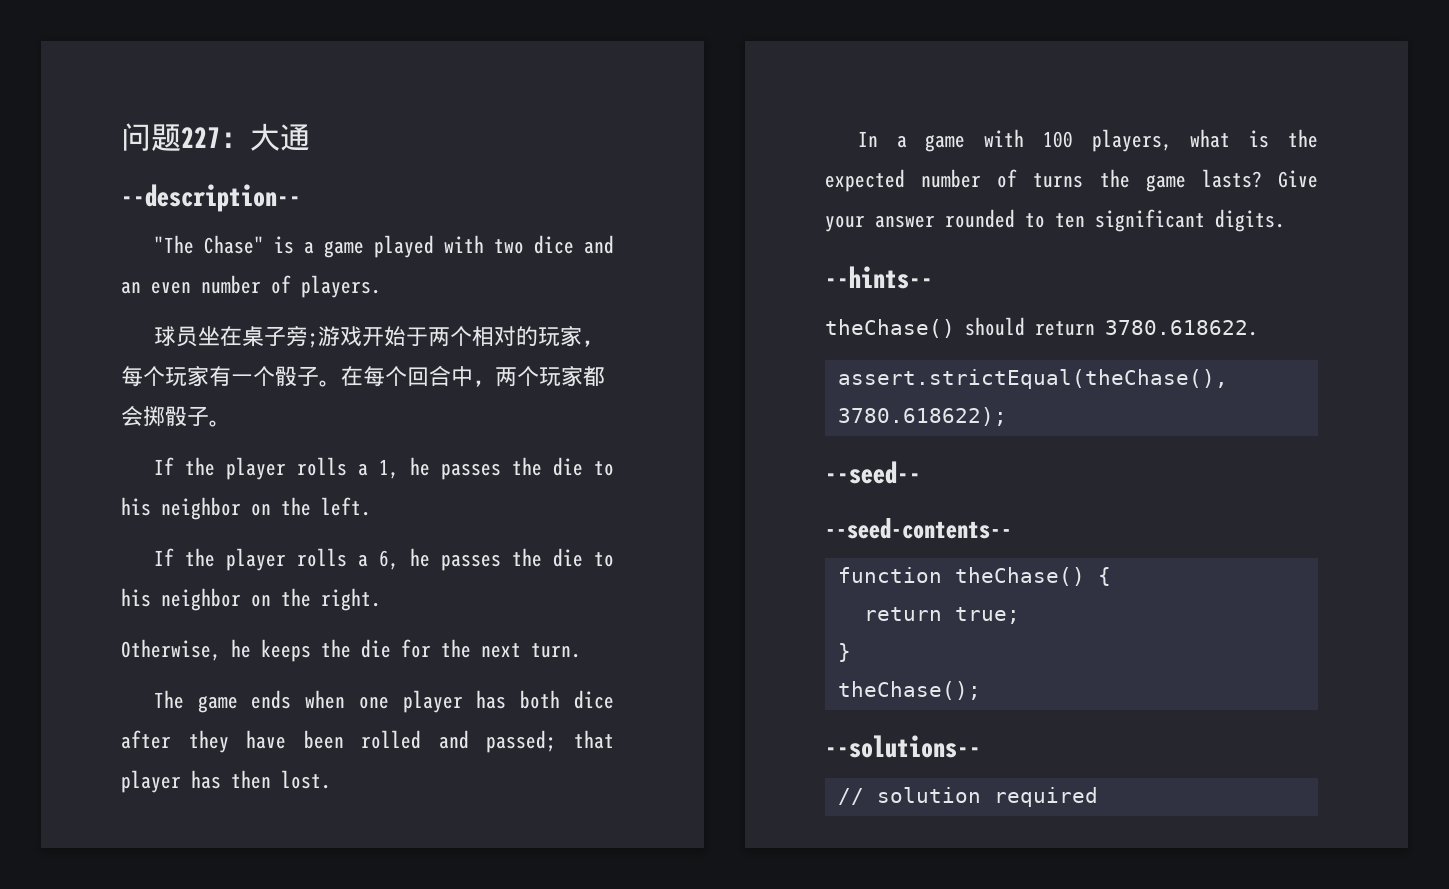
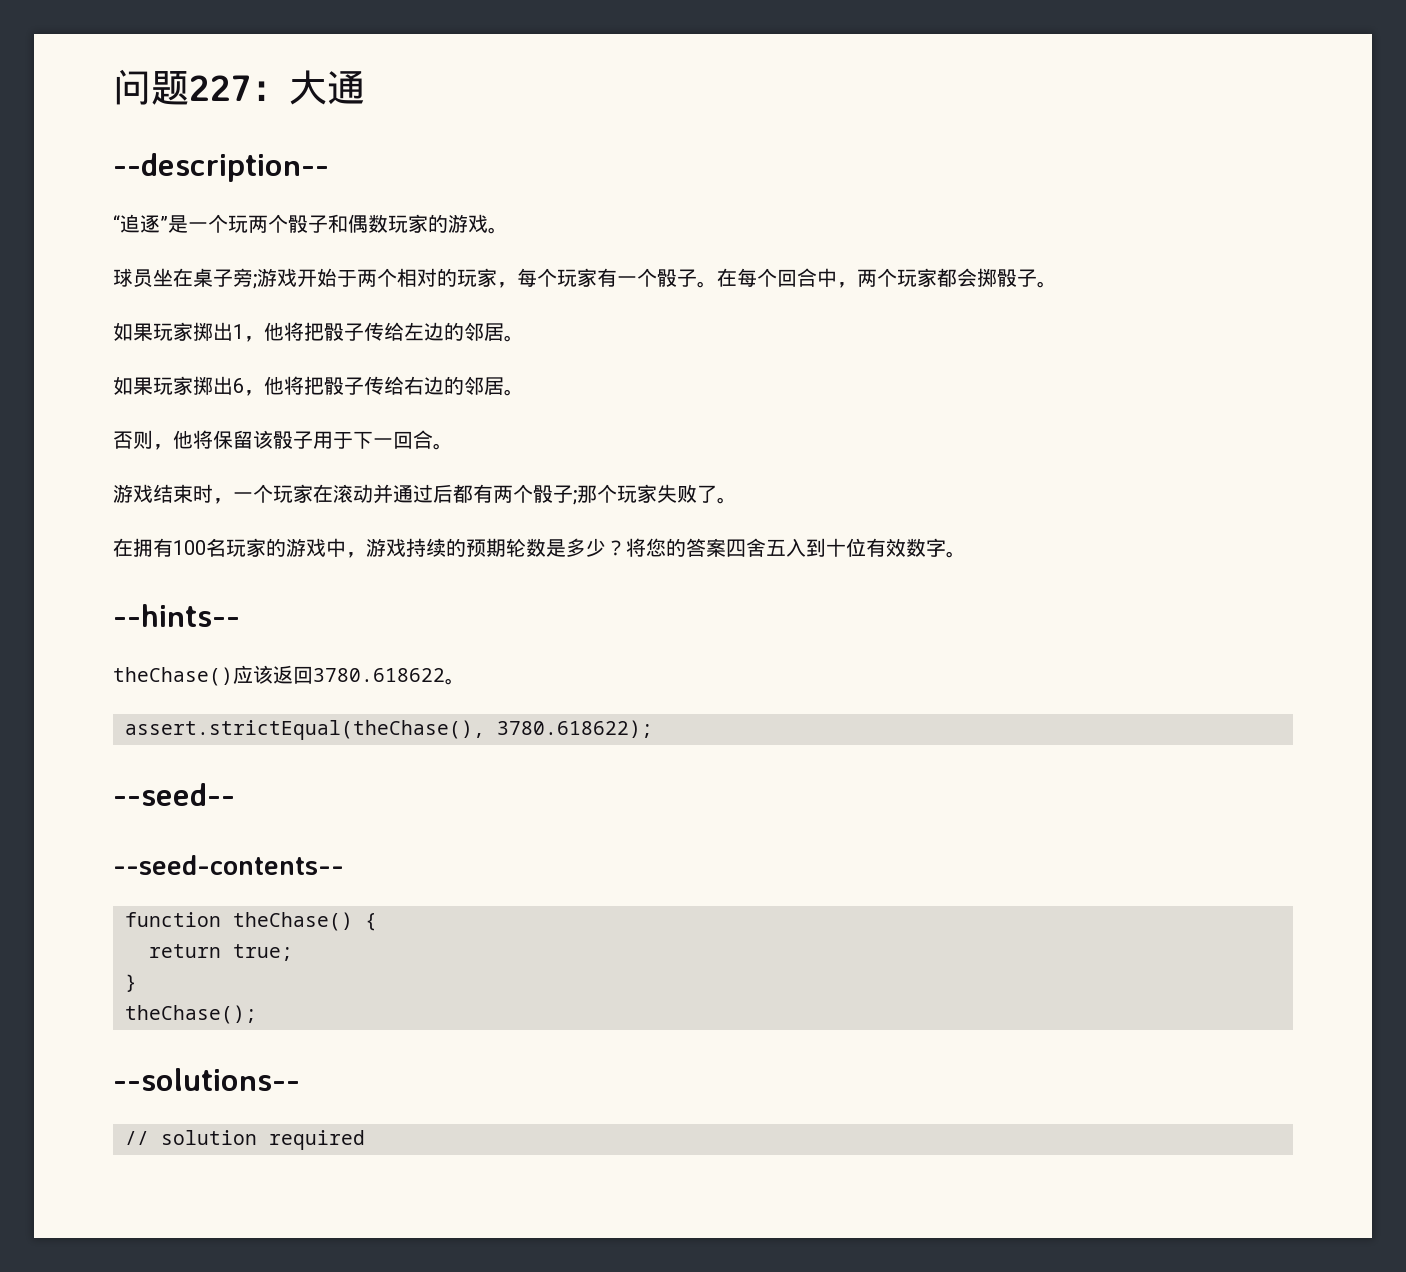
- "The Chase" is a game played with two dice and an even number of players.
+ “追逐”是一个玩两个骰子和偶数玩家的游戏。
- If the player rolls a 1, he passes the die to his neighbor on the left.
- If the player rolls a 6, he passes the die to his neighbor on the right.
- Otherwise, he keeps the die for the next turn.
- The game ends when one player has both dice after they have been rolled and passed; that player has then lost.
- In a game with 100 players, what is the expected number of turns the game lasts? Give your answer rounded to ten significant digits.
+ 如果玩家掷出1，他将把骰子传给左边的邻居。
+ 如果玩家掷出6，他将把骰子传给右边的邻居。
+ 否则，他将保留该骰子用于下一回合。
+ 游戏结束时，一个玩家在滚动并通过后都有两个骰子;那个玩家失败了。
+ 在拥有100名玩家的游戏中，游戏持续的预期轮数是多少？将您的答案四舍五入到十位有效数字。
- theChase() should return 3780.618622.
+ theChase()应该返回3780.618622。

